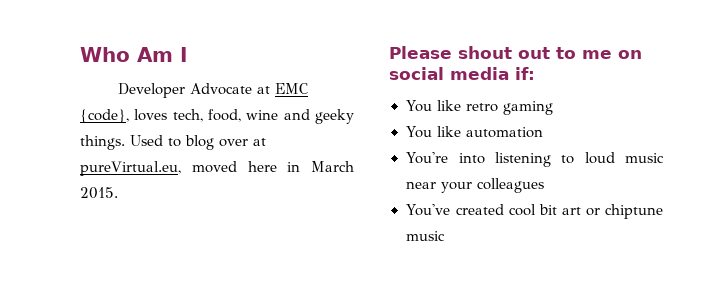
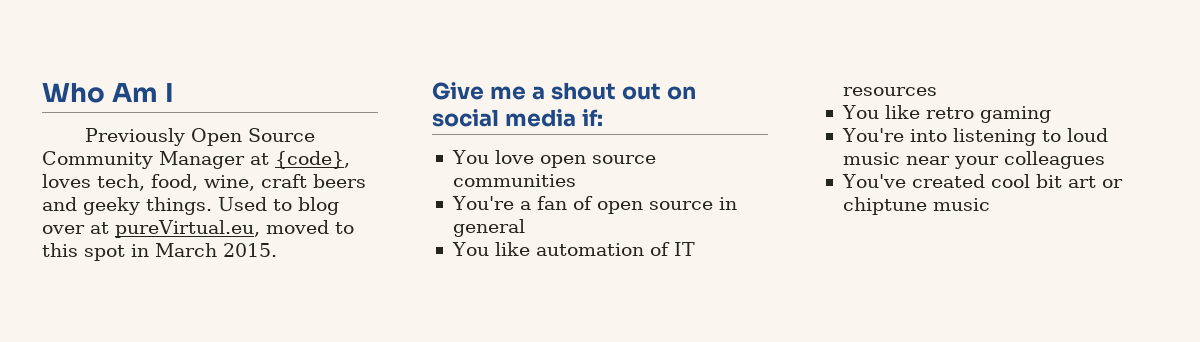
- Developer Advocate at EMC {code}, loves tech, food, wine and geeky things.
+ Previously Open Source Community Manager at {code}, loves tech, food, wine, craft beers and geeky things.
- Used to blog over at pureVirtual.eu, moved here in March 2015.
+ Used to blog over at pureVirtual.eu, moved to this spot in March 2015.
- Please shout out to me on social media if:
+ Give me a shout out on social media if:
+ You love open source communities
+ You're a fan of open source in general
+ You like automation of IT resources
  You like retro gaming
- You like automation

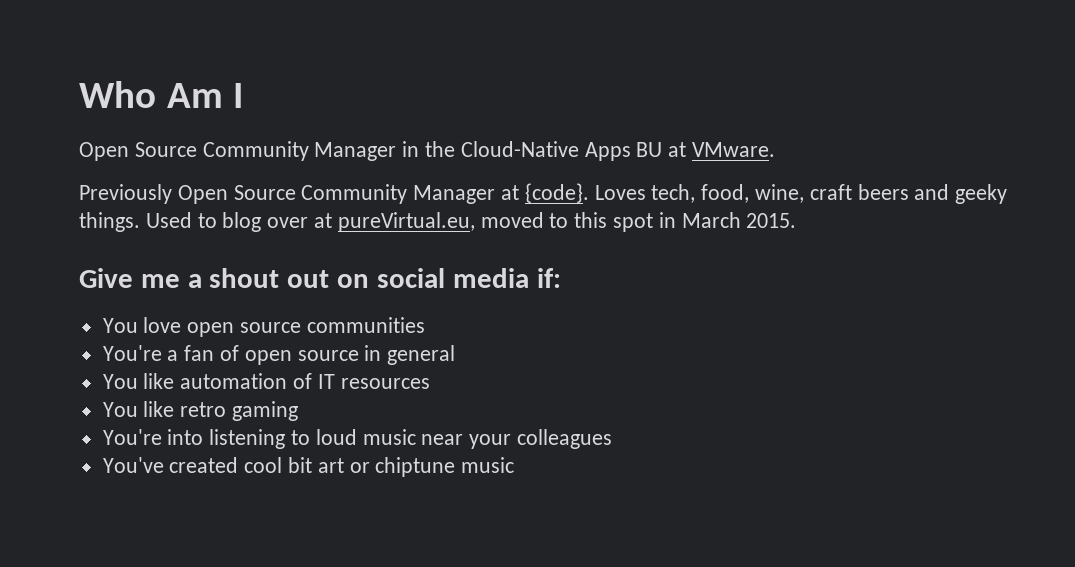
+ Open Source Community Manager in the Cloud-Native Apps BU at VMware.
- Previously Open Source Community Manager at {code}, loves tech, food, wine, craft beers and geeky things.
+ Previously Open Source Community Manager at {code}. Loves tech, food, wine, craft beers and geeky things.

